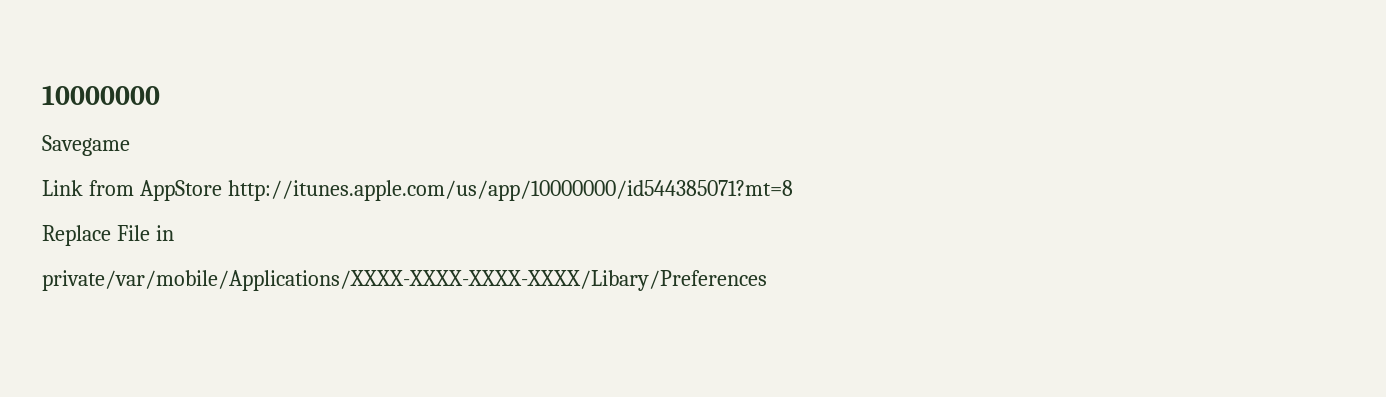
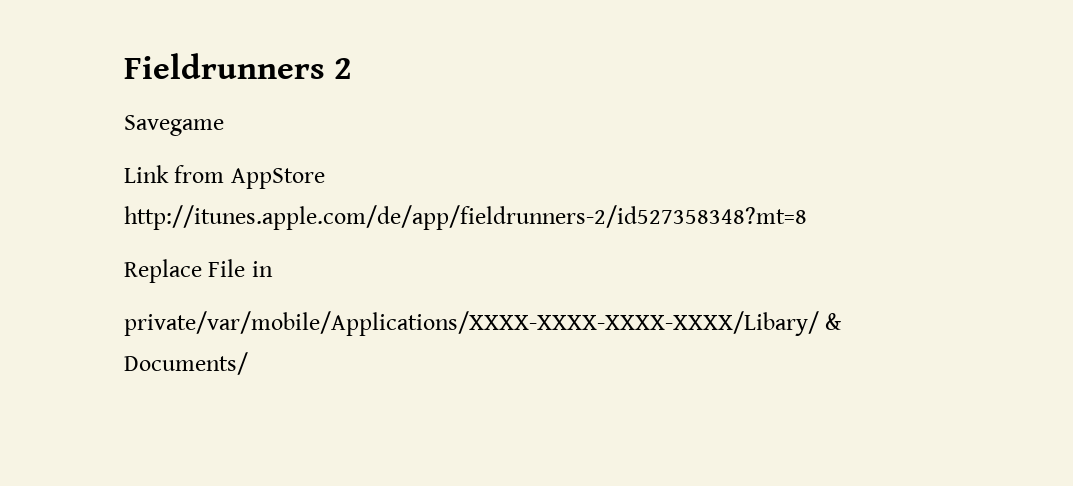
- 10000000
+ Fieldrunners 2
- Link from AppStore http://itunes.apple.com/us/app/10000000/id544385071?mt=8
+ Link from AppStore http://itunes.apple.com/de/app/fieldrunners-2/id527358348?mt=8
- private/var/mobile/Applications/XXXX-XXXX-XXXX-XXXX/Libary/Preferences
+ private/var/mobile/Applications/XXXX-XXXX-XXXX-XXXX/Libary/ & Documents/

